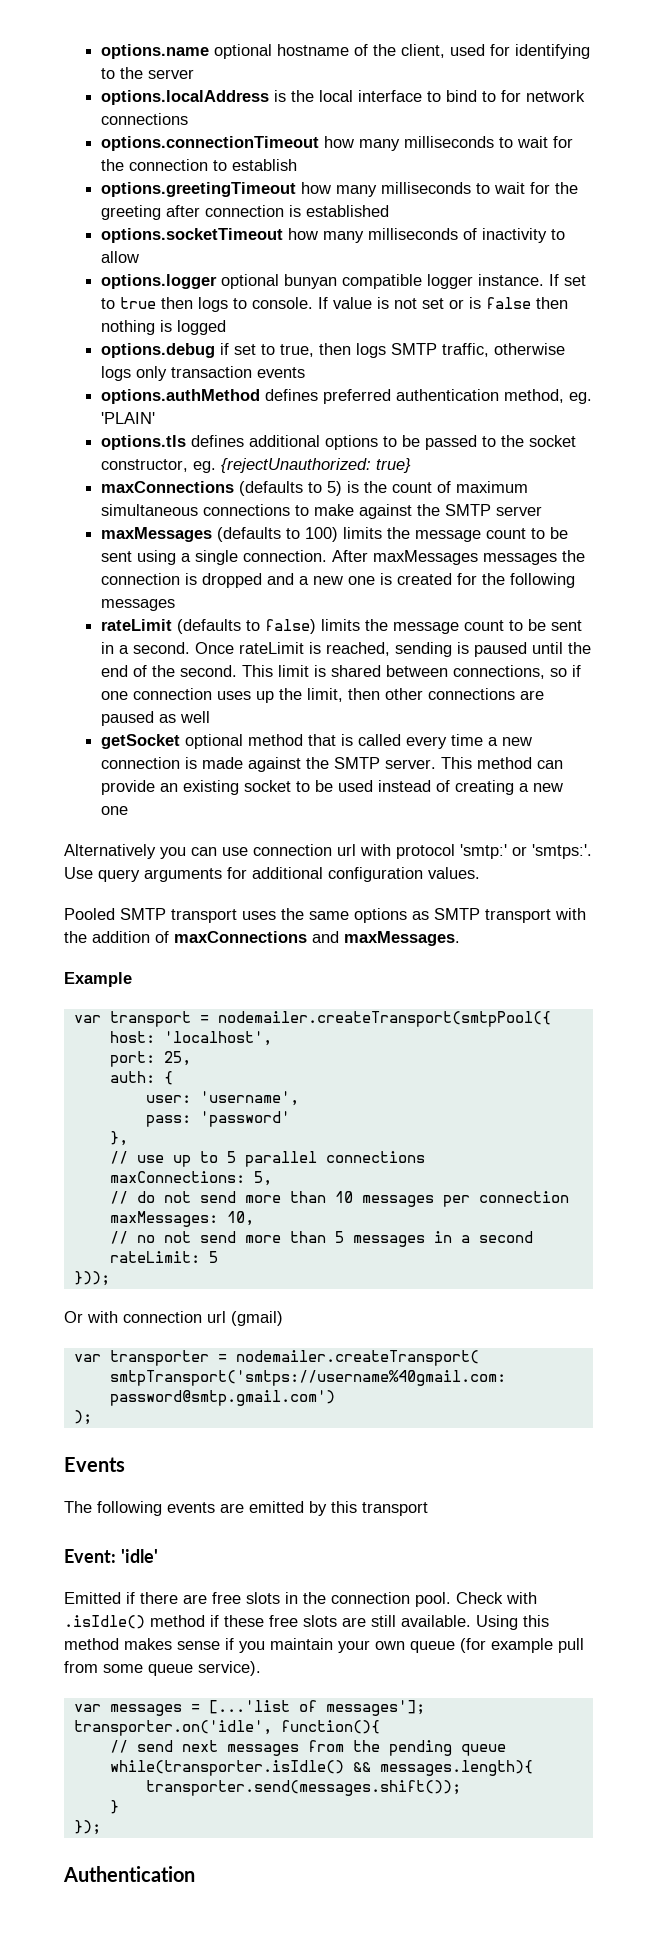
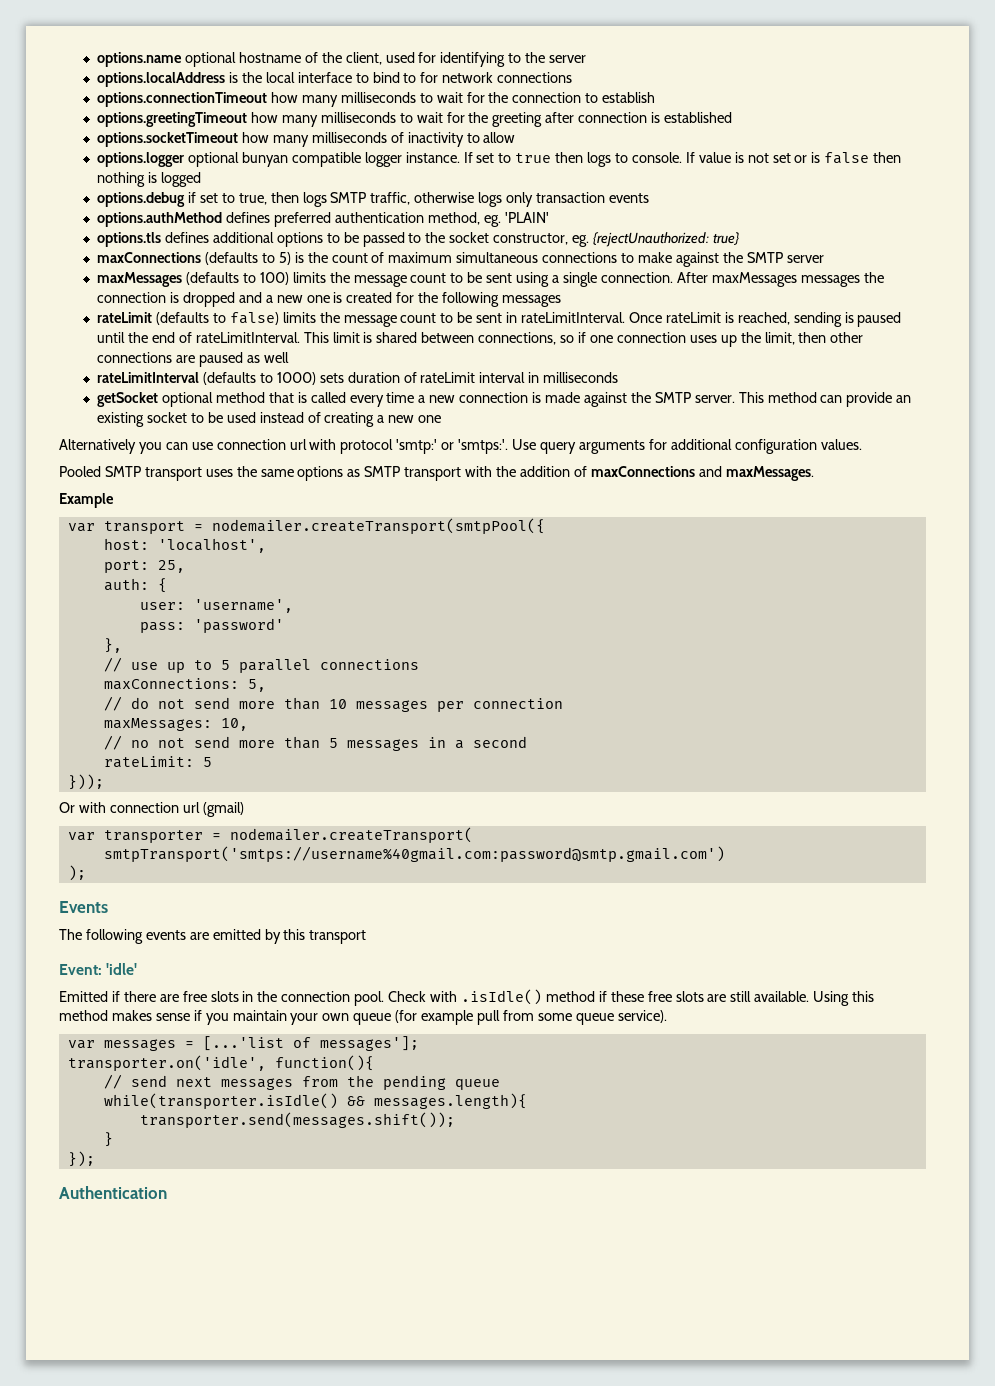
- rateLimit (defaults to false) limits the message count to be sent in a second.
+ rateLimit (defaults to false) limits the message count to be sent in rateLimitInterval.
- Once rateLimit is reached, sending is paused until the end of the second.
+ Once rateLimit is reached, sending is paused until the end of rateLimitInterval.
+ rateLimitInterval (defaults to 1000) sets duration of rateLimit interval in milliseconds

